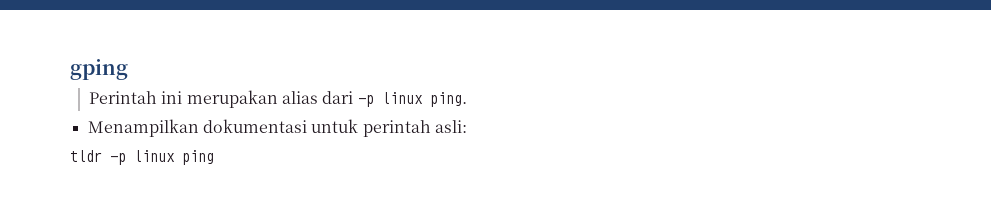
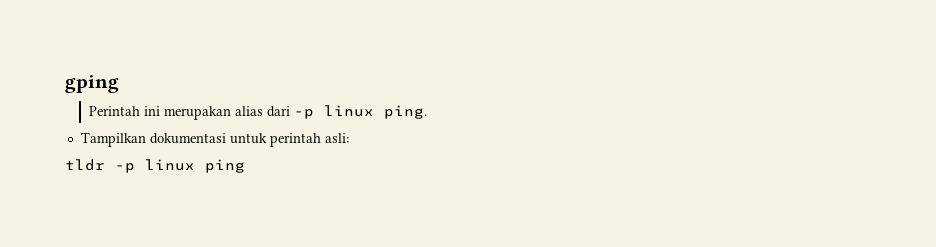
- Menampilkan dokumentasi untuk perintah asli:
+ Tampilkan dokumentasi untuk perintah asli:

